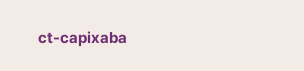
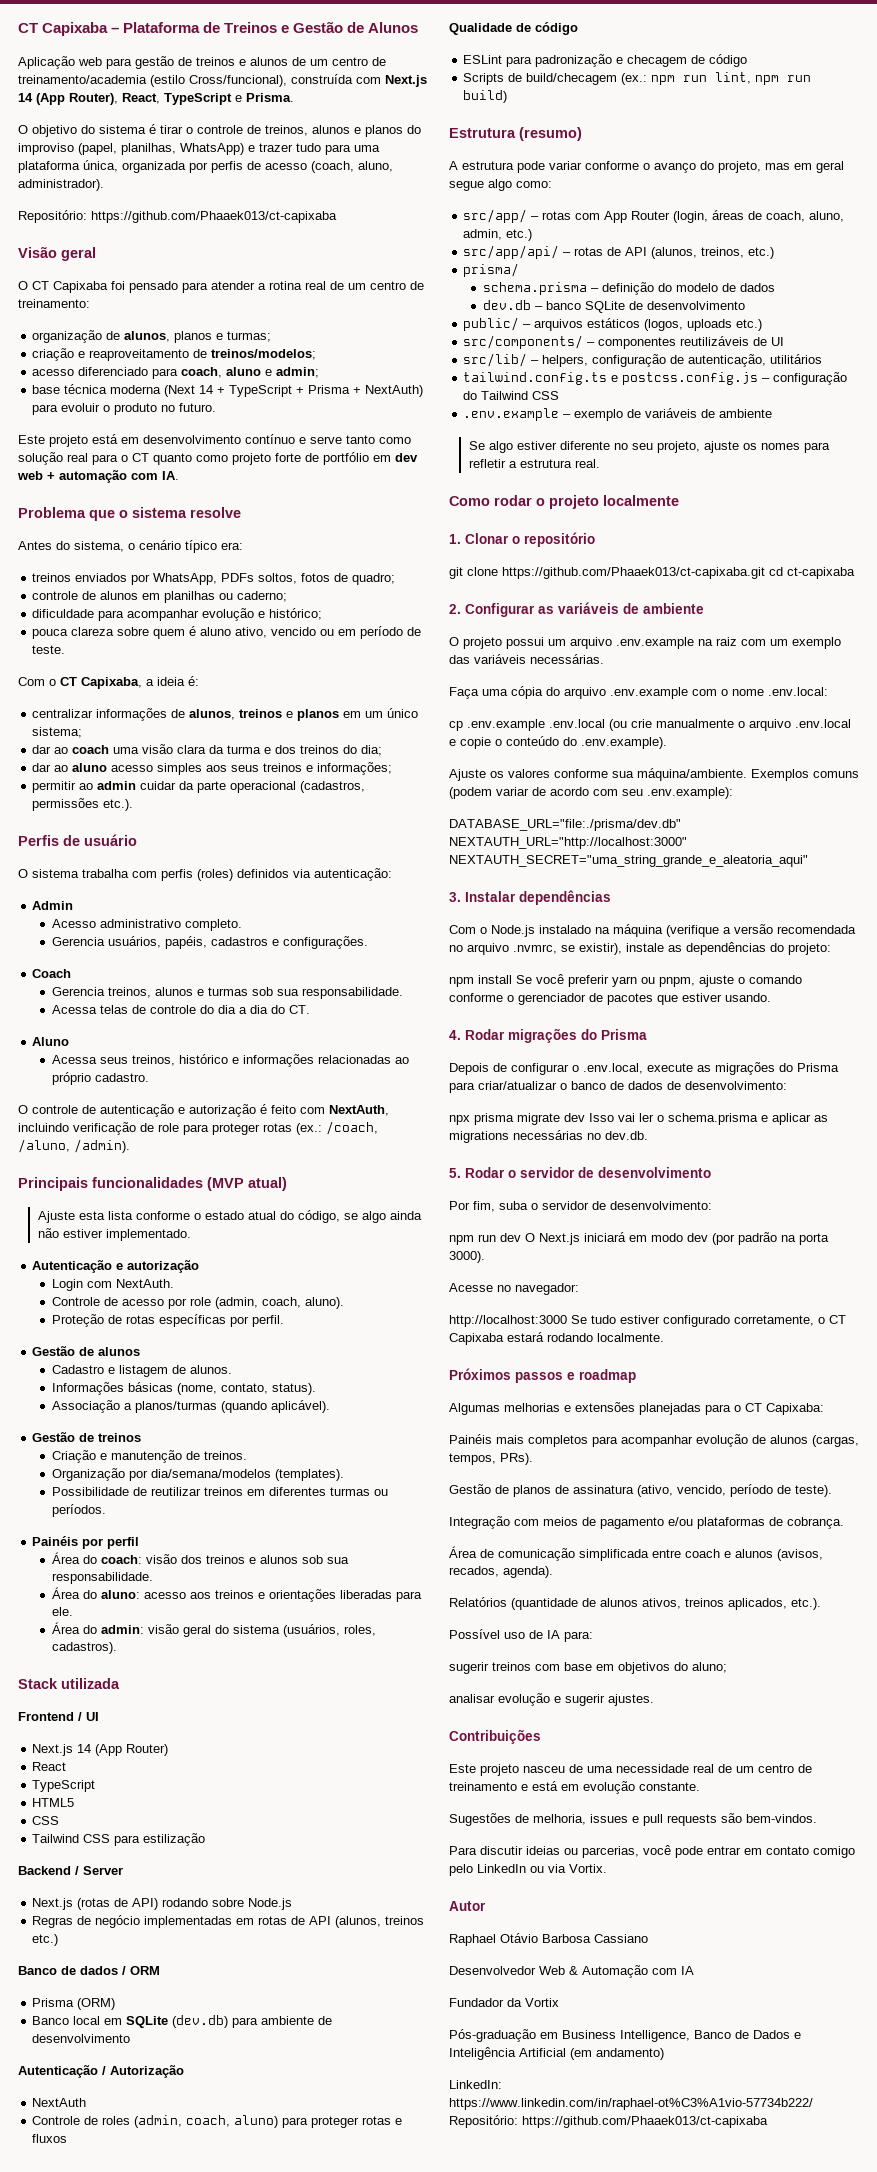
- ct-capixaba
+ CT Capixaba – Plataforma de Treinos e Gestão de Alunos
+ Aplicação web para gestão de treinos e alunos de um centro de treinamento/academia (estilo Cross/funcional), construída com Next.js 14 (App Router), React, TypeScript e Prisma.
+ O objetivo do sistema é tirar o controle de treinos, alunos e planos do improviso (papel, planilhas, WhatsApp) e trazer tudo para uma plataforma única, organizada por perfis de acesso (coach, aluno, administrador).
+ Repositório: https://github.com/Phaaek013/ct-capixaba
+ Visão geral
+ O CT Capixaba foi pensado para atender a rotina real de um centro de treinamento:
+ organização de alunos, planos e turmas;
+ criação e reaproveitamento de treinos/modelos;
+ acesso diferenciado para coach, aluno e admin;
+ base técnica moderna (Next 14 + TypeScript + Prisma + NextAuth) para evoluir o produto no futuro.
+ Este projeto está em desenvolvimento contínuo e serve tanto como solução real para o CT quanto como projeto forte de portfólio em dev web + automação com IA.
+ Problema que o sistema resolve
+ Antes do sistema, o cenário típico era:
+ treinos enviados por WhatsApp, PDFs soltos, fotos de quadro;
+ controle de alunos em planilhas ou caderno;
+ dificuldade para acompanhar evolução e histórico;
+ pouca clareza sobre quem é aluno ativo, vencido ou em período de teste.
+ Com o CT Capixaba, a ideia é:
+ centralizar informações de alunos, treinos e planos em um único sistema;
+ dar ao coach uma visão clara da turma e dos treinos do dia;
+ dar ao aluno acesso simples aos seus treinos e informações;
+ permitir ao admin cuidar da parte operacional (cadastros, permissões etc.).
+ Perfis de usuário
+ O sistema trabalha com perfis (roles) definidos via autenticação:
+ Admin
+ Acesso administrativo completo.
+ Gerencia usuários, papéis, cadastros e configurações.
+ Coach
+ Gerencia treinos, alunos e turmas sob sua responsabilidade.
+ Acessa telas de controle do dia a dia do CT.
+ Aluno
+ Acessa seus treinos, histórico e informações relacionadas ao próprio cadastro.
+ O controle de autenticação e autorização é feito com NextAuth, incluindo verificação de role para proteger rotas (ex.: /coach, /aluno, /admin).
+ Principais funcionalidades (MVP atual)
+ Ajuste esta lista conforme o estado atual do código, se algo ainda não estiver implementado.
+ Autenticação e autorização
+ Login com NextAuth.
+ Controle de acesso por role (admin, coach, aluno).
+ Proteção de rotas específicas por perfil.
+ Gestão de alunos
+ Cadastro e listagem de alunos.
+ Informações básicas (nome, contato, status).
+ Associação a planos/turmas (quando aplicável).
+ Gestão de treinos
+ Criação e manutenção de treinos.
+ Organização por dia/semana/modelos (templates).
+ Possibilidade de reutilizar treinos em diferentes turmas ou períodos.
+ Painéis por perfil
+ Área do coach: visão dos treinos e alunos sob sua responsabilidade.
+ Área do aluno: acesso aos treinos e orientações liberadas para ele.
+ Área do admin: visão geral do sistema (usuários, roles, cadastros).
+ Stack utilizada
+ Frontend / UI
+ Next.js 14 (App Router)
+ React
+ TypeScript
+ HTML5
+ CSS
+ Tailwind CSS para estilização
+ Backend / Server
+ Next.js (rotas de API) rodando sobre Node.js
+ Regras de negócio implementadas em rotas de API (alunos, treinos etc.)
+ Banco de dados / ORM
+ Prisma (ORM)
+ Banco local em SQLite (dev.db) para ambiente de desenvolvimento
+ Autenticação / Autorização
+ NextAuth
+ Controle de roles (admin, coach, aluno) para proteger rotas e fluxos
+ Qualidade de código
+ ESLint para padronização e checagem de código
+ Scripts de build/checagem (ex.: npm run lint, npm run build)
+ Estrutura (resumo)
+ A estrutura pode variar conforme o avanço do projeto, mas em geral segue algo como:
+ src/app/ – rotas com App Router (login, áreas de coach, aluno, admin, etc.)
+ src/app/api/ – rotas de API (alunos, treinos, etc.)
+ prisma/
+ schema.prisma – definição do modelo de dados
+ dev.db – banco SQLite de desenvolvimento
+ public/ – arquivos estáticos (logos, uploads etc.)
+ src/components/ – componentes reutilizáveis de UI
+ src/lib/ – helpers, configuração de autenticação, utilitários
+ tailwind.config.ts e postcss.config.js – configuração do Tailwind CSS
+ .env.example – exemplo de variáveis de ambiente
+ Se algo estiver diferente no seu projeto, ajuste os nomes para refletir a estrutura real.
+ Como rodar o projeto localmente
+ 1. Clonar o repositório
+ git clone https://github.com/Phaaek013/ct-capixaba.git cd ct-capixaba
+ 2. Configurar as variáveis de ambiente
+ O projeto possui um arquivo .env.example na raiz com um exemplo das variáveis necessárias.
+ Faça uma cópia do arquivo .env.example com o nome .env.local:
+ cp .env.example .env.local (ou crie manualmente o arquivo .env.local e copie o conteúdo do .env.example).
+ Ajuste os valores conforme sua máquina/ambiente. Exemplos comuns (podem variar de acordo com seu .env.example):
+ DATABASE_URL="file:./prisma/dev.db" NEXTAUTH_URL="http://localhost:3000" NEXTAUTH_SECRET="uma_string_grande_e_aleatoria_aqui"
+ 3. Instalar dependências
+ Com o Node.js instalado na máquina (verifique a versão recomendada no arquivo .nvmrc, se existir), instale as dependências do projeto:
+ npm install Se você preferir yarn ou pnpm, ajuste o comando conforme o gerenciador de pacotes que estiver usando.
+ 4. Rodar migrações do Prisma
+ Depois de configurar o .env.local, execute as migrações do Prisma para criar/atualizar o banco de dados de desenvolvimento:
+ npx prisma migrate dev Isso vai ler o schema.prisma e aplicar as migrations necessárias no dev.db.
+ 5. Rodar o servidor de desenvolvimento
+ Por fim, suba o servidor de desenvolvimento:
+ npm run dev O Next.js iniciará em modo dev (por padrão na porta 3000).
+ Acesse no navegador:
+ http://localhost:3000 Se tudo estiver configurado corretamente, o CT Capixaba estará rodando localmente.
+ Próximos passos e roadmap
+ Algumas melhorias e extensões planejadas para o CT Capixaba:
+ Painéis mais completos para acompanhar evolução de alunos (cargas, tempos, PRs).
+ Gestão de planos de assinatura (ativo, vencido, período de teste).
+ Integração com meios de pagamento e/ou plataformas de cobrança.
+ Área de comunicação simplificada entre coach e alunos (avisos, recados, agenda).
+ Relatórios (quantidade de alunos ativos, treinos aplicados, etc.).
+ Possível uso de IA para:
+ sugerir treinos com base em objetivos do aluno;
+ analisar evolução e sugerir ajustes.
+ Contribuições
+ Este projeto nasceu de uma necessidade real de um centro de treinamento e está em evolução constante.
+ Sugestões de melhoria, issues e pull requests são bem-vindos.
+ Para discutir ideias ou parcerias, você pode entrar em contato comigo pelo LinkedIn ou via Vortix.
+ Autor
+ Raphael Otávio Barbosa Cassiano
+ Desenvolvedor Web & Automação com IA
+ Fundador da Vortix
+ Pós-graduação em Business Intelligence, Banco de Dados e Inteligência Artificial (em andamento)
+ LinkedIn: https://www.linkedin.com/in/raphael-ot%C3%A1vio-57734b222/ Repositório: https://github.com/Phaaek013/ct-capixaba

